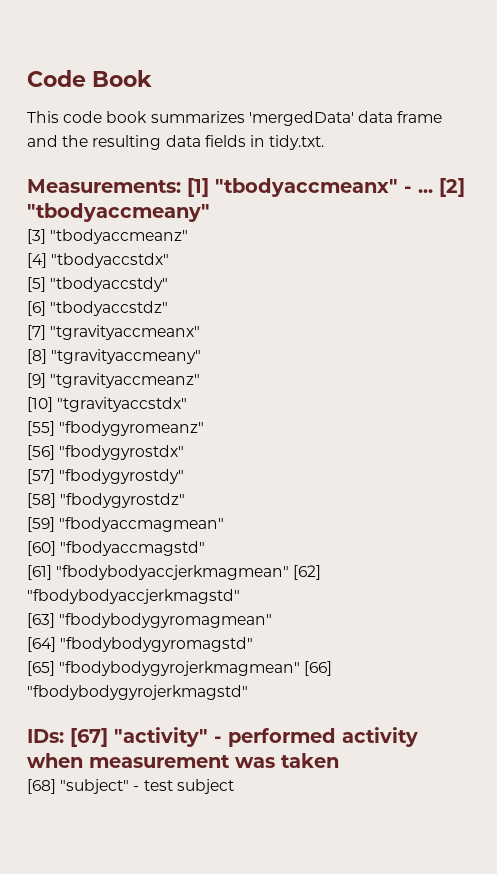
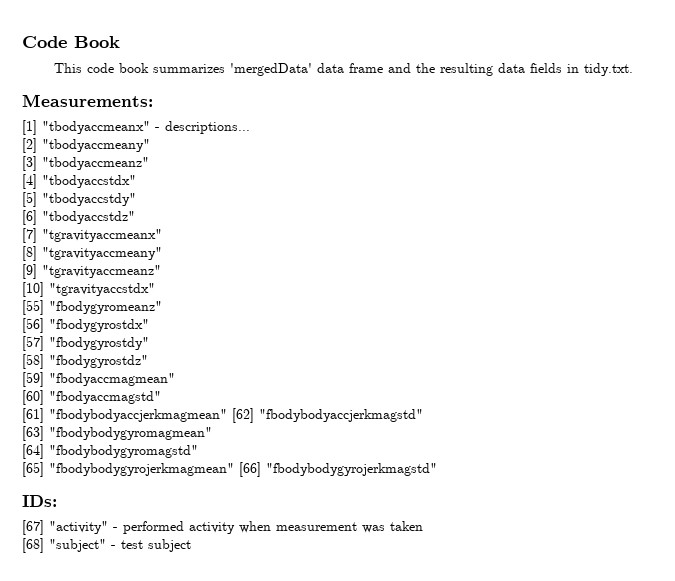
- Measurements: [1] "tbodyaccmeanx" - ... [2] "tbodyaccmeany"
+ Measurements:
+ [1] "tbodyaccmeanx" - descriptions...
+ [2] "tbodyaccmeany"
- IDs: [67] "activity" - performed activity when measurement was taken
+ IDs:
+ [67] "activity" - performed activity when measurement was taken

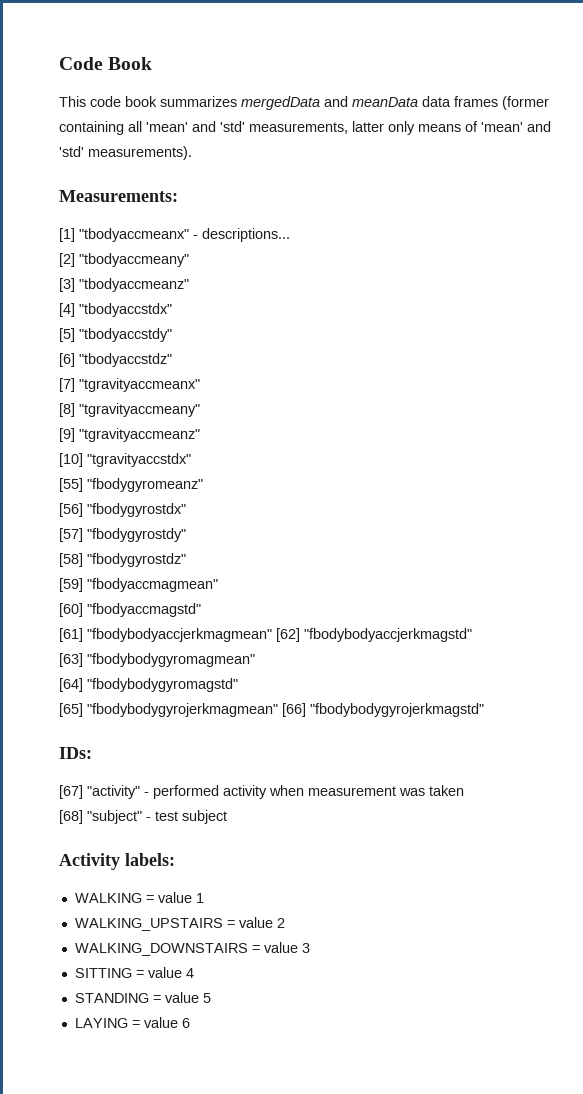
- This code book summarizes 'mergedData' data frame and the resulting data fields in tidy.txt.
+ This code book summarizes mergedData and meanData data frames (former containing all 'mean' and 'std' measurements, latter only means of 'mean' and 'std' measurements).
+ Activity labels:
+ WALKING = value 1
+ WALKING_UPSTAIRS = value 2
+ WALKING_DOWNSTAIRS = value 3
+ SITTING = value 4
+ STANDING = value 5
+ LAYING = value 6

